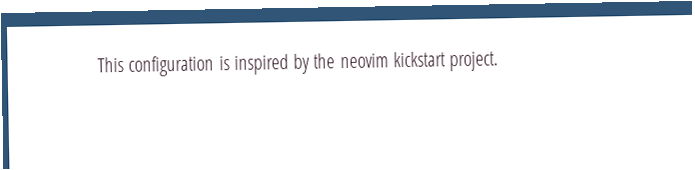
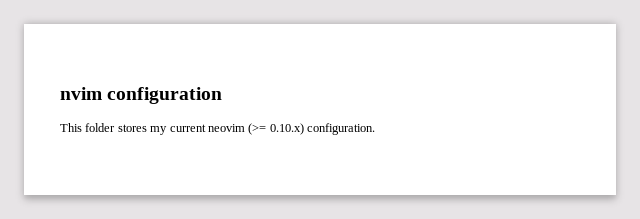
- This configuration is inspired by the neovim kickstart project.
+ nvim configuration
+ This folder stores my current neovim (>= 0.10.x) configuration.

